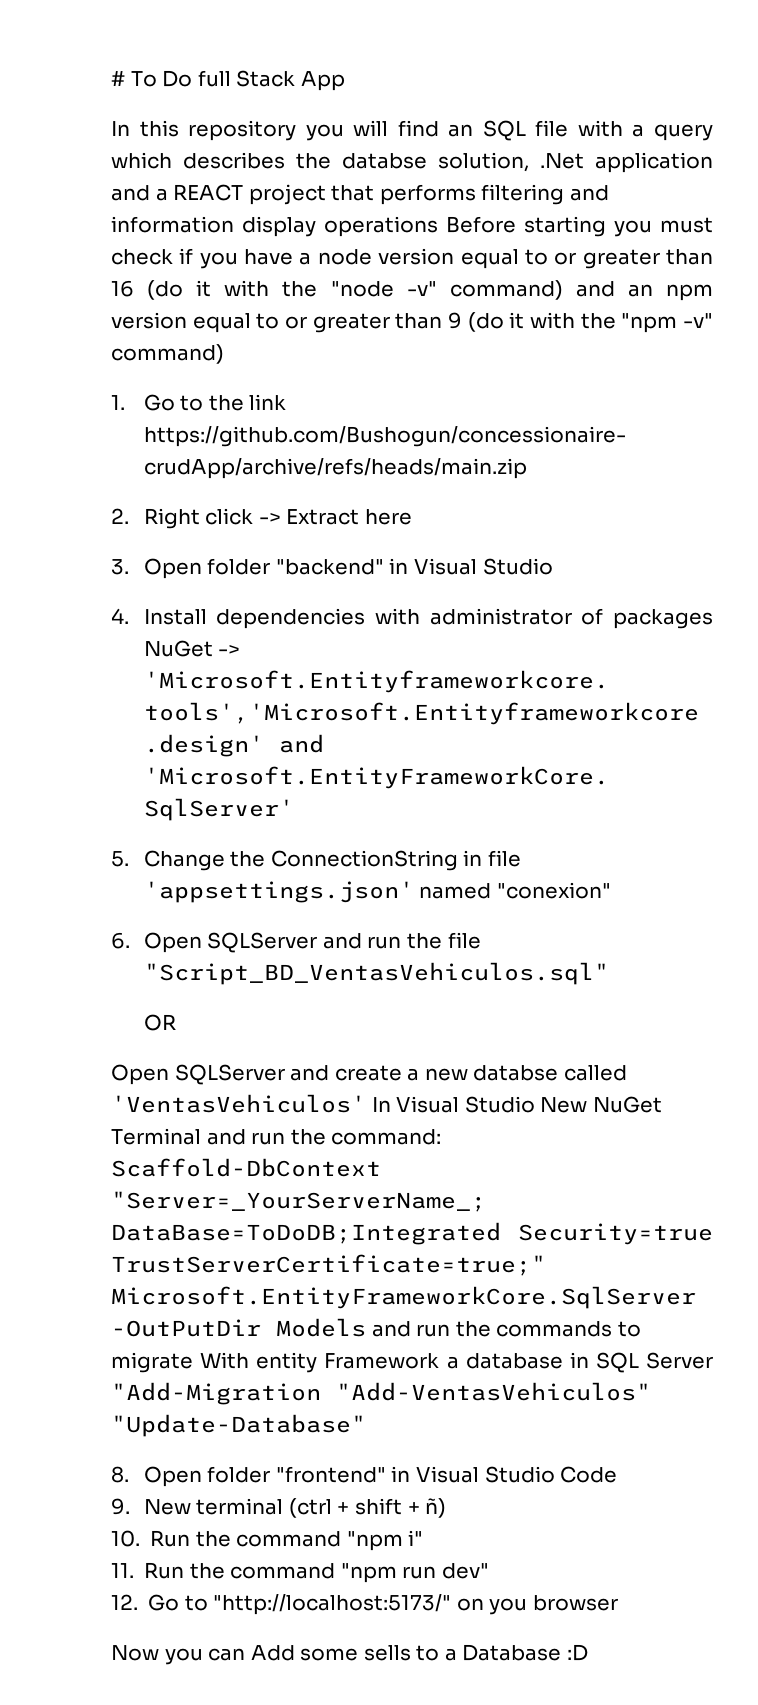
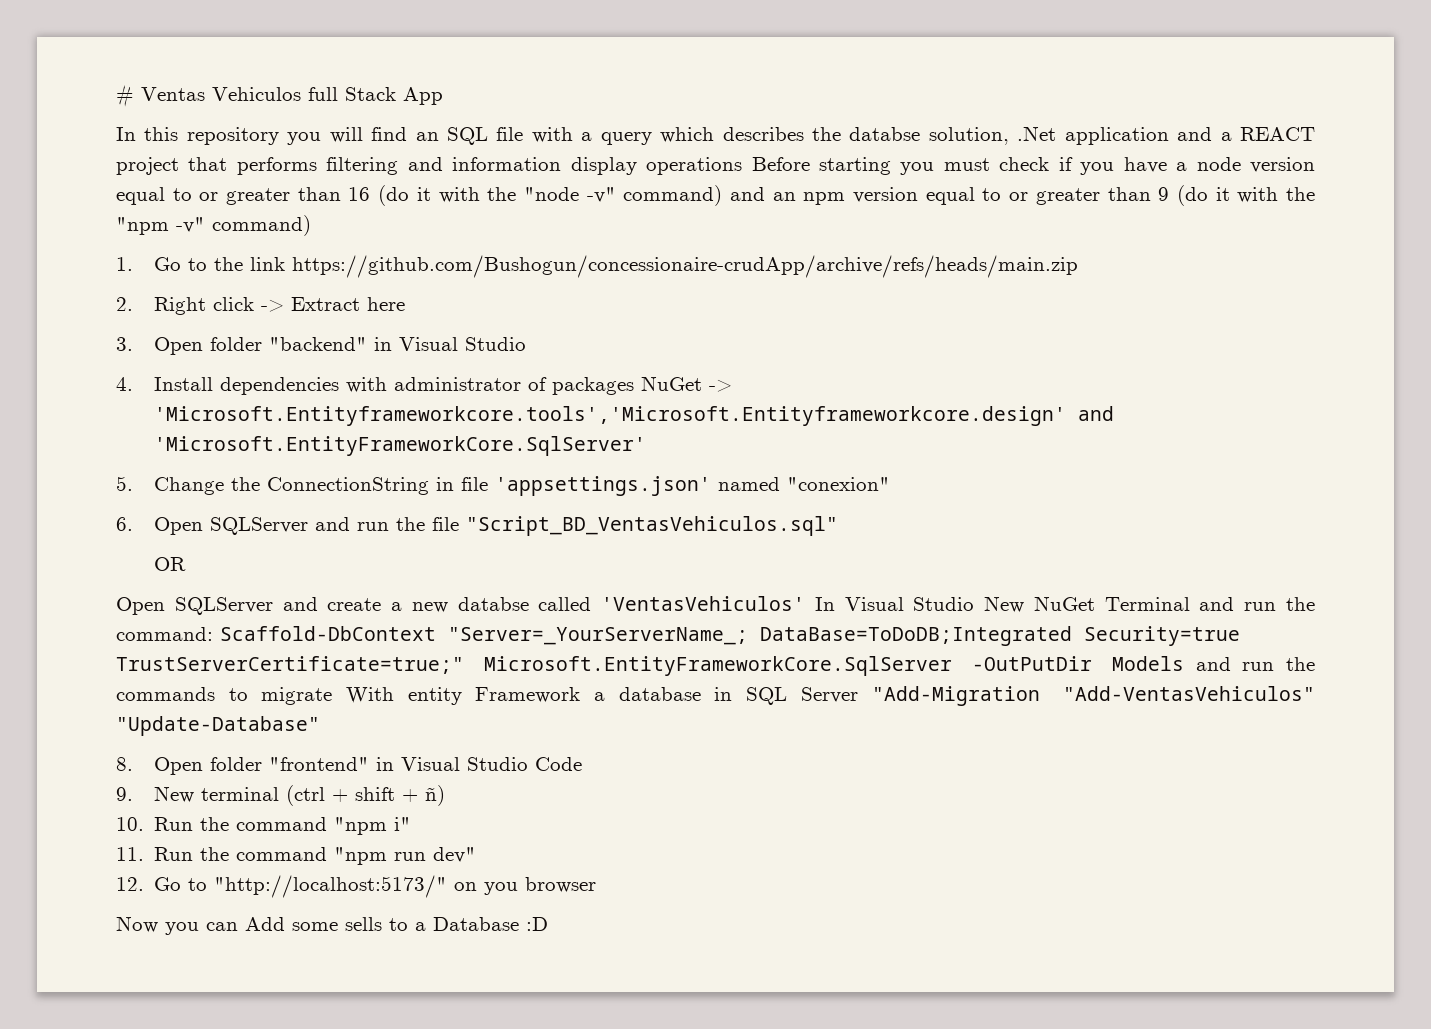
- # To Do full Stack App
+ # Ventas Vehiculos full Stack App

